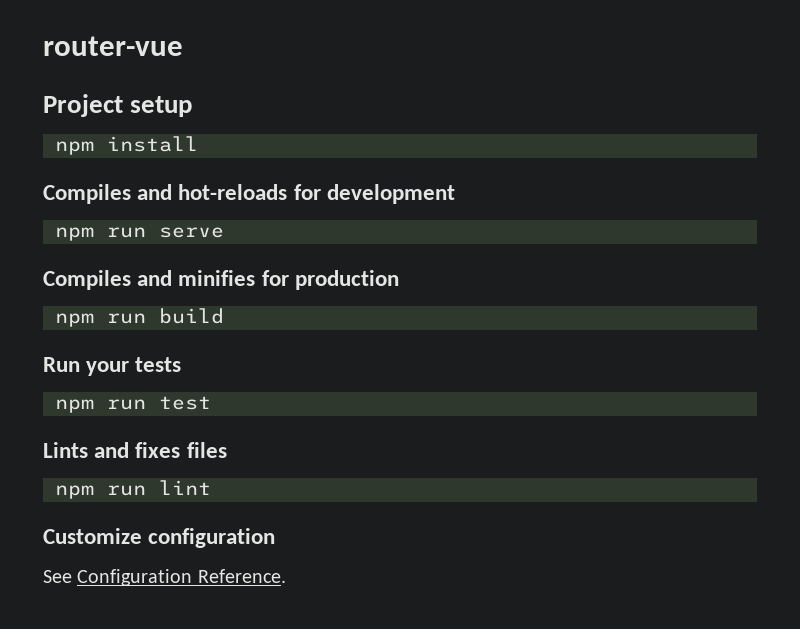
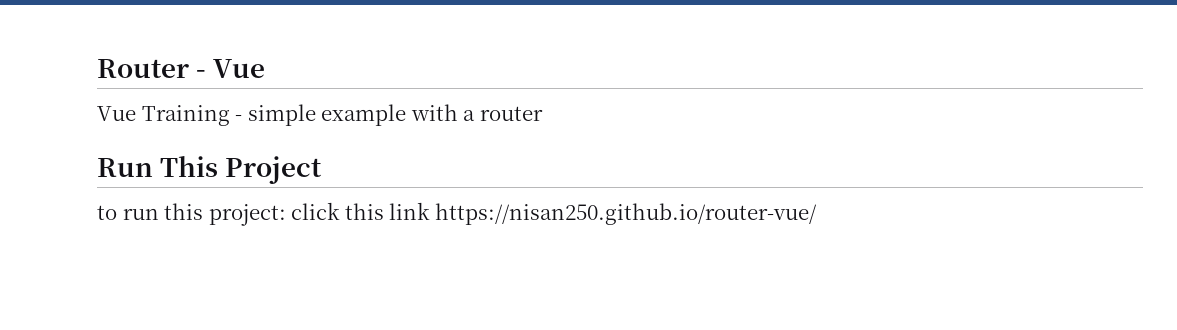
- router-vue
- Project setup
- npm install
- Compiles and hot-reloads for development
- npm run serve
- Compiles and minifies for production
- npm run build
- Run your tests
- npm run test
- Lints and fixes files
- npm run lint
- Customize configuration
- See Configuration Reference.
+ Router - Vue
+ Vue Training - simple example with a router
+ Run This Project
+ to run this project: click this link https://nisan250.github.io/router-vue/

